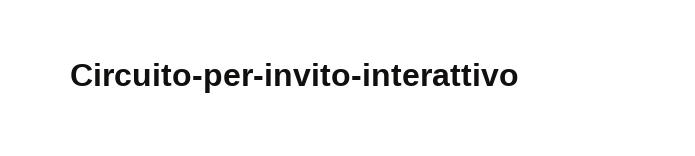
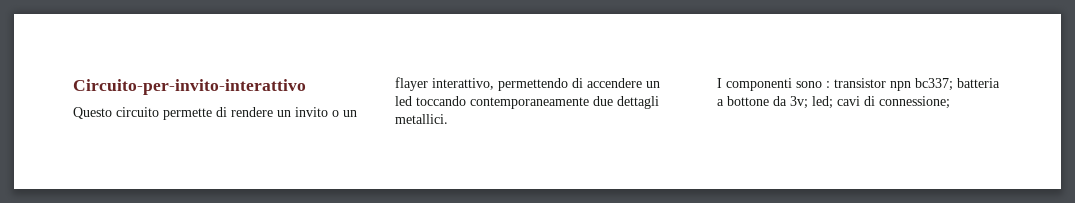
+ Questo circuito permette di rendere un invito o un flayer interattivo, permettendo di accendere un led toccando contemporaneamente due dettagli metallici.
+ I componenti sono : transistor npn bc337; batteria a bottone da 3v; led; cavi di connessione;

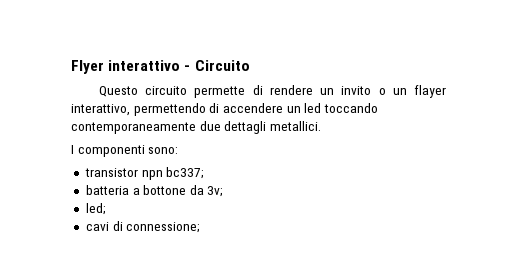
- Circuito-per-invito-interattivo
+ Flyer interattivo - Circuito
- I componenti sono : transistor npn bc337; batteria a bottone da 3v; led; cavi di connessione;
+ I componenti sono:
+ transistor npn bc337;
+ batteria a bottone da 3v;
+ led;
+ cavi di connessione;

